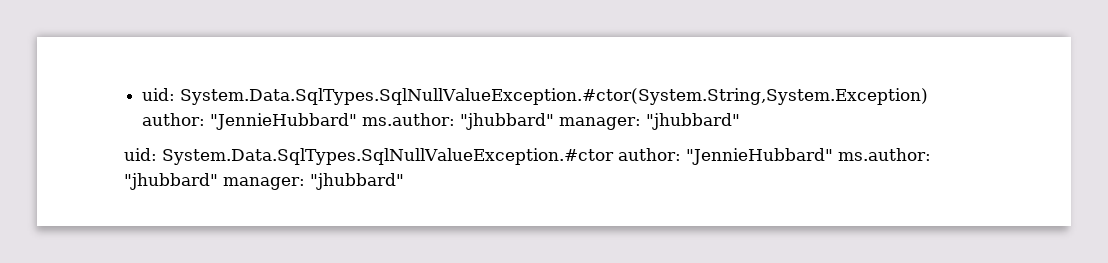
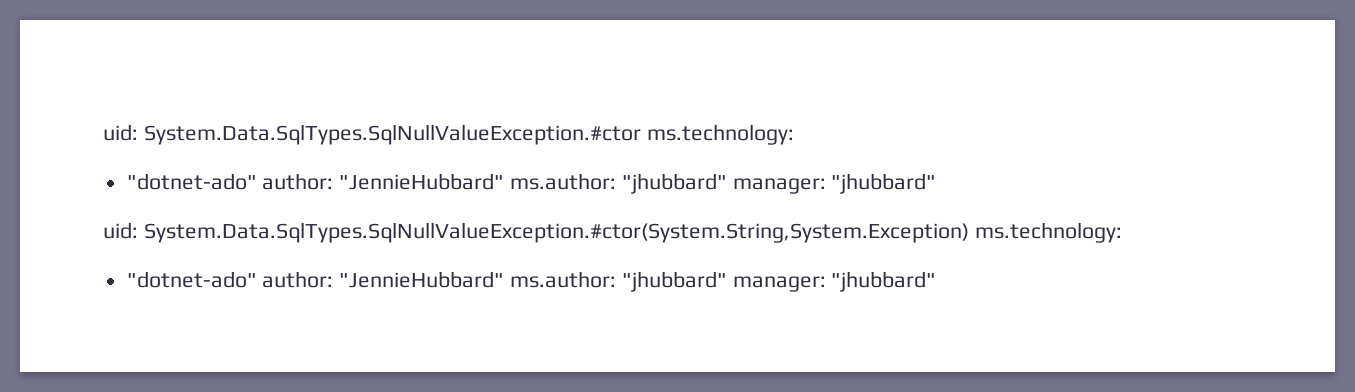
- uid: System.Data.SqlTypes.SqlNullValueException.#ctor(System.String,System.Exception) author: "JennieHubbard" ms.author: "jhubbard" manager: "jhubbard"
+ uid: System.Data.SqlTypes.SqlNullValueException.#ctor ms.technology:
+ "dotnet-ado" author: "JennieHubbard" ms.author: "jhubbard" manager: "jhubbard"
- uid: System.Data.SqlTypes.SqlNullValueException.#ctor author: "JennieHubbard" ms.author: "jhubbard" manager: "jhubbard"
+ uid: System.Data.SqlTypes.SqlNullValueException.#ctor(System.String,System.Exception) ms.technology:
+ "dotnet-ado" author: "JennieHubbard" ms.author: "jhubbard" manager: "jhubbard"

